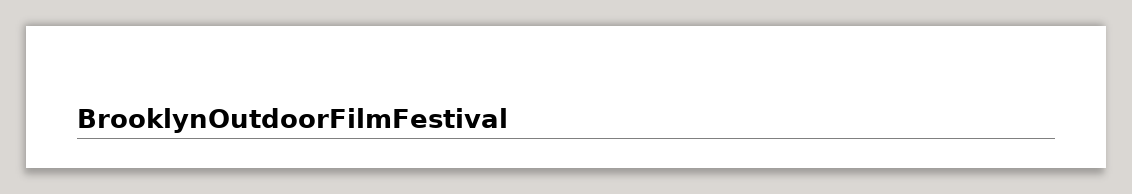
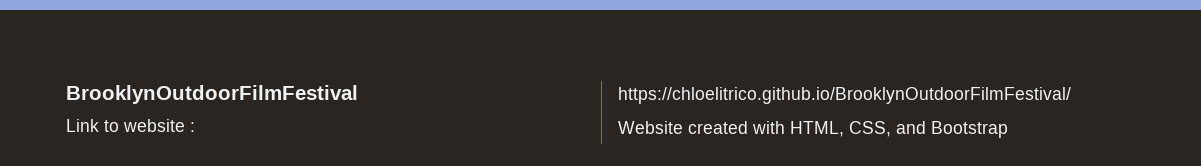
+ Link to website : https://chloelitrico.github.io/BrooklynOutdoorFilmFestival/
+ Website created with HTML, CSS, and Bootstrap

